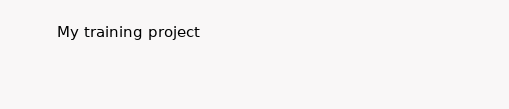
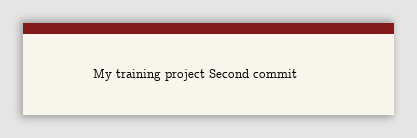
- My training project
+ My training project Second commit

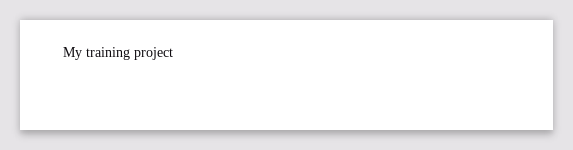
- My training project Second commit
+ My training project

